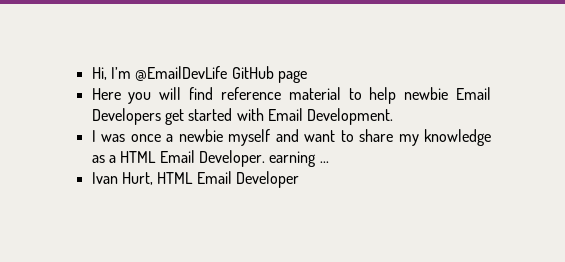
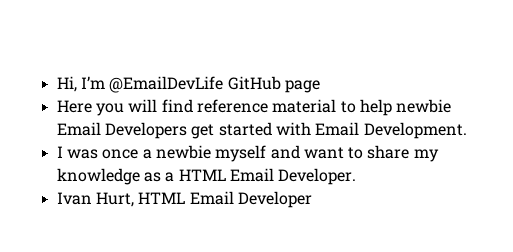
- I was once a newbie myself and want to share my knowledge as a HTML Email Developer. earning ...
+ I was once a newbie myself and want to share my knowledge as a HTML Email Developer.

